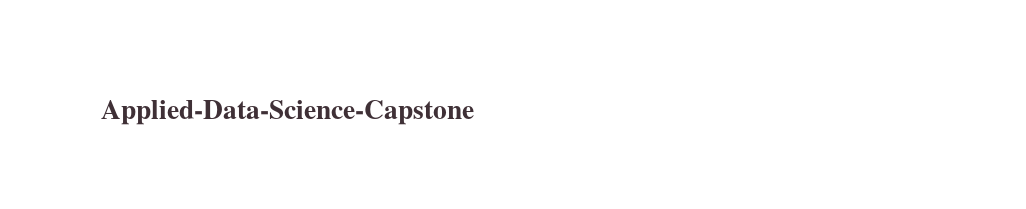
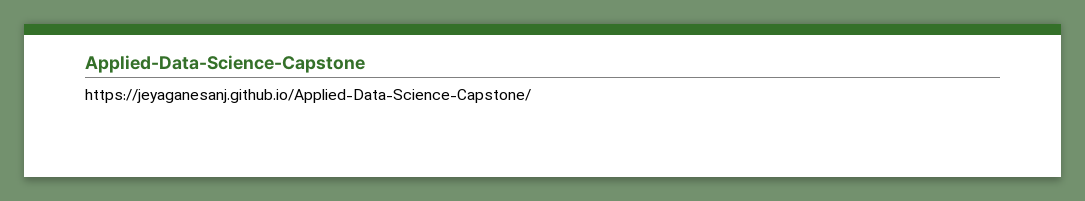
+ https://jeyaganesanj.github.io/Applied-Data-Science-Capstone/

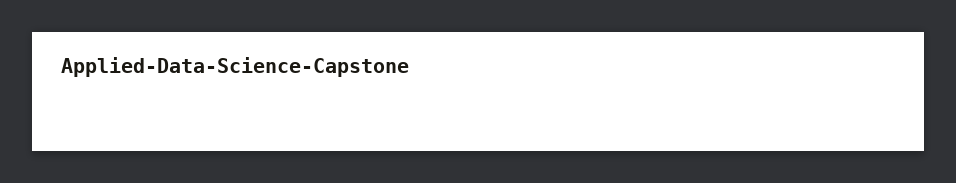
- https://jeyaganesanj.github.io/Applied-Data-Science-Capstone/

